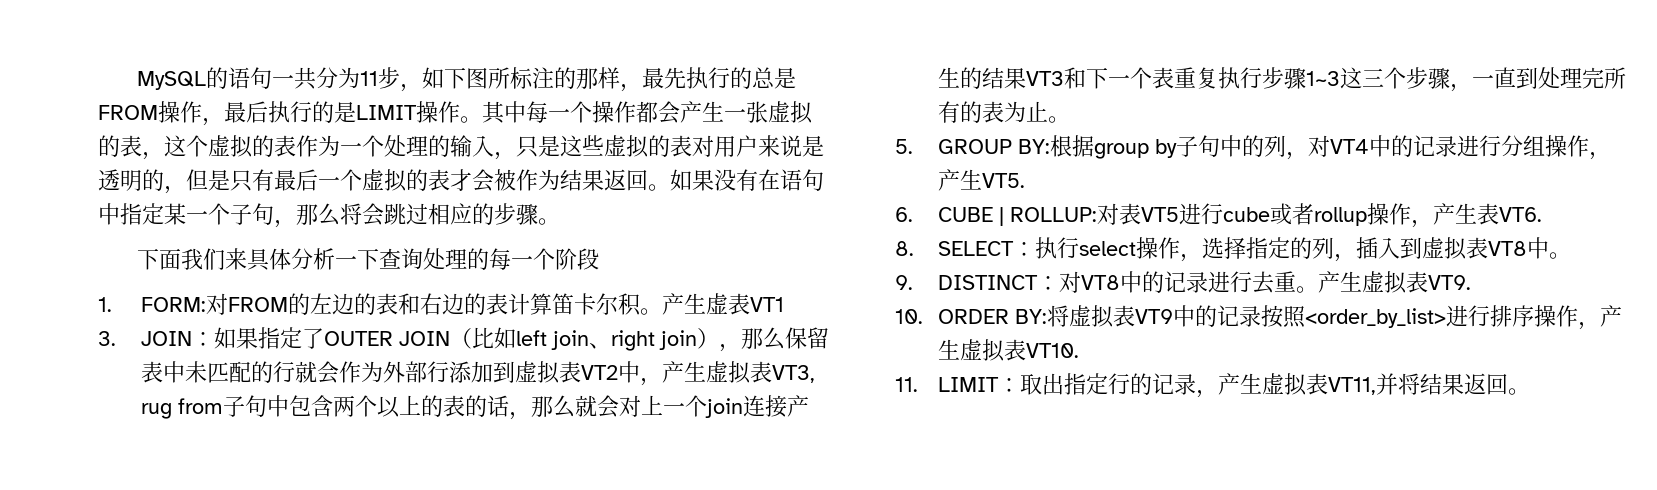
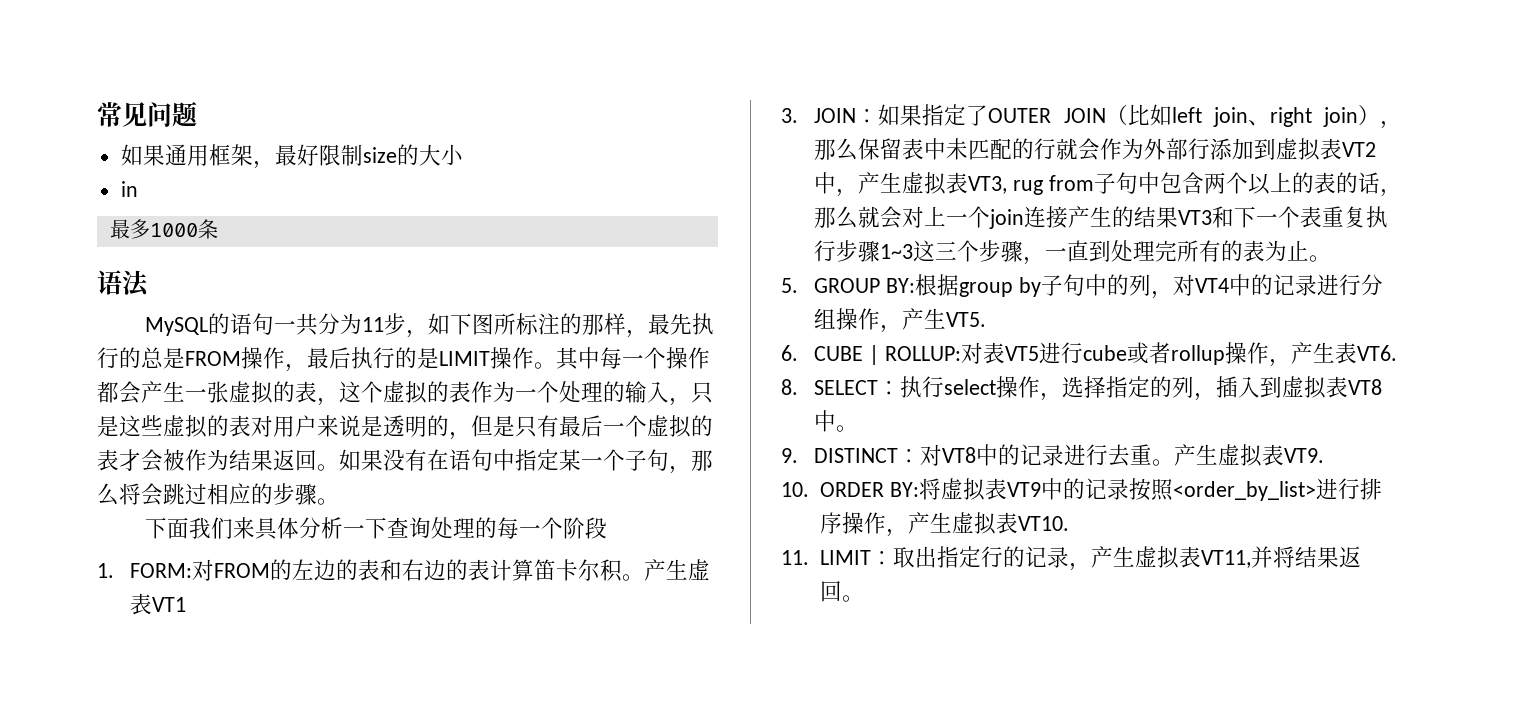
+ 常见问题
+ 如果通用框架，最好限制size的大小
+ in
+ 最多1000条
+ 语法

